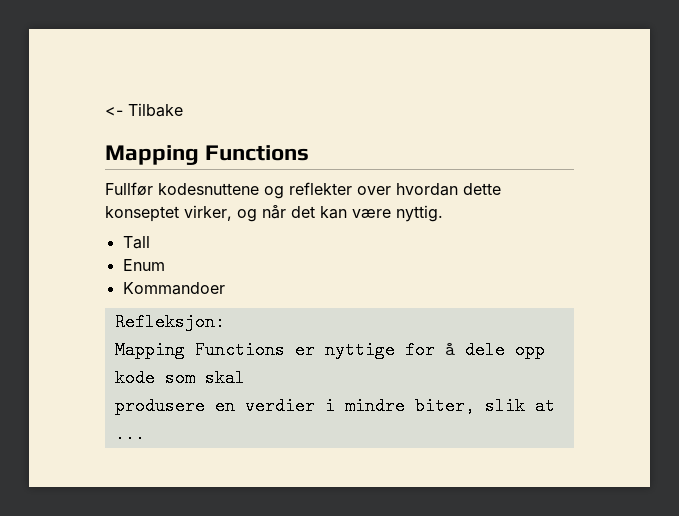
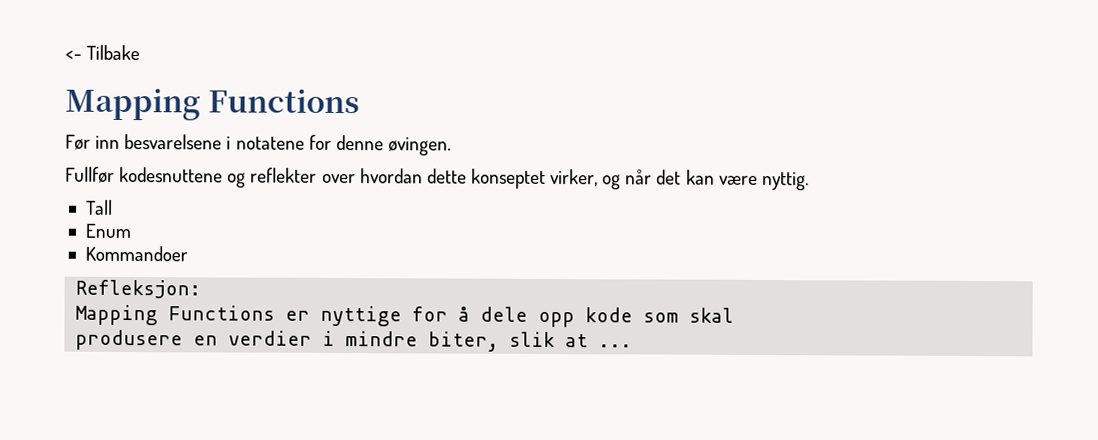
+ Før inn besvarelsene i notatene for denne øvingen.

